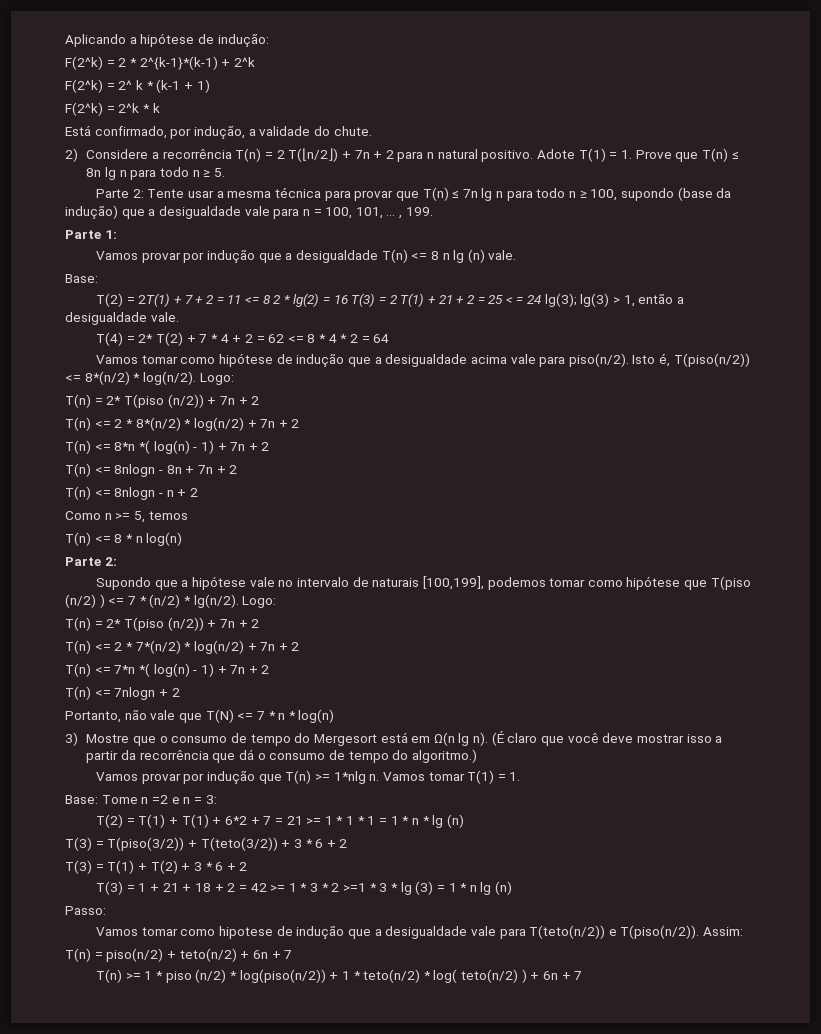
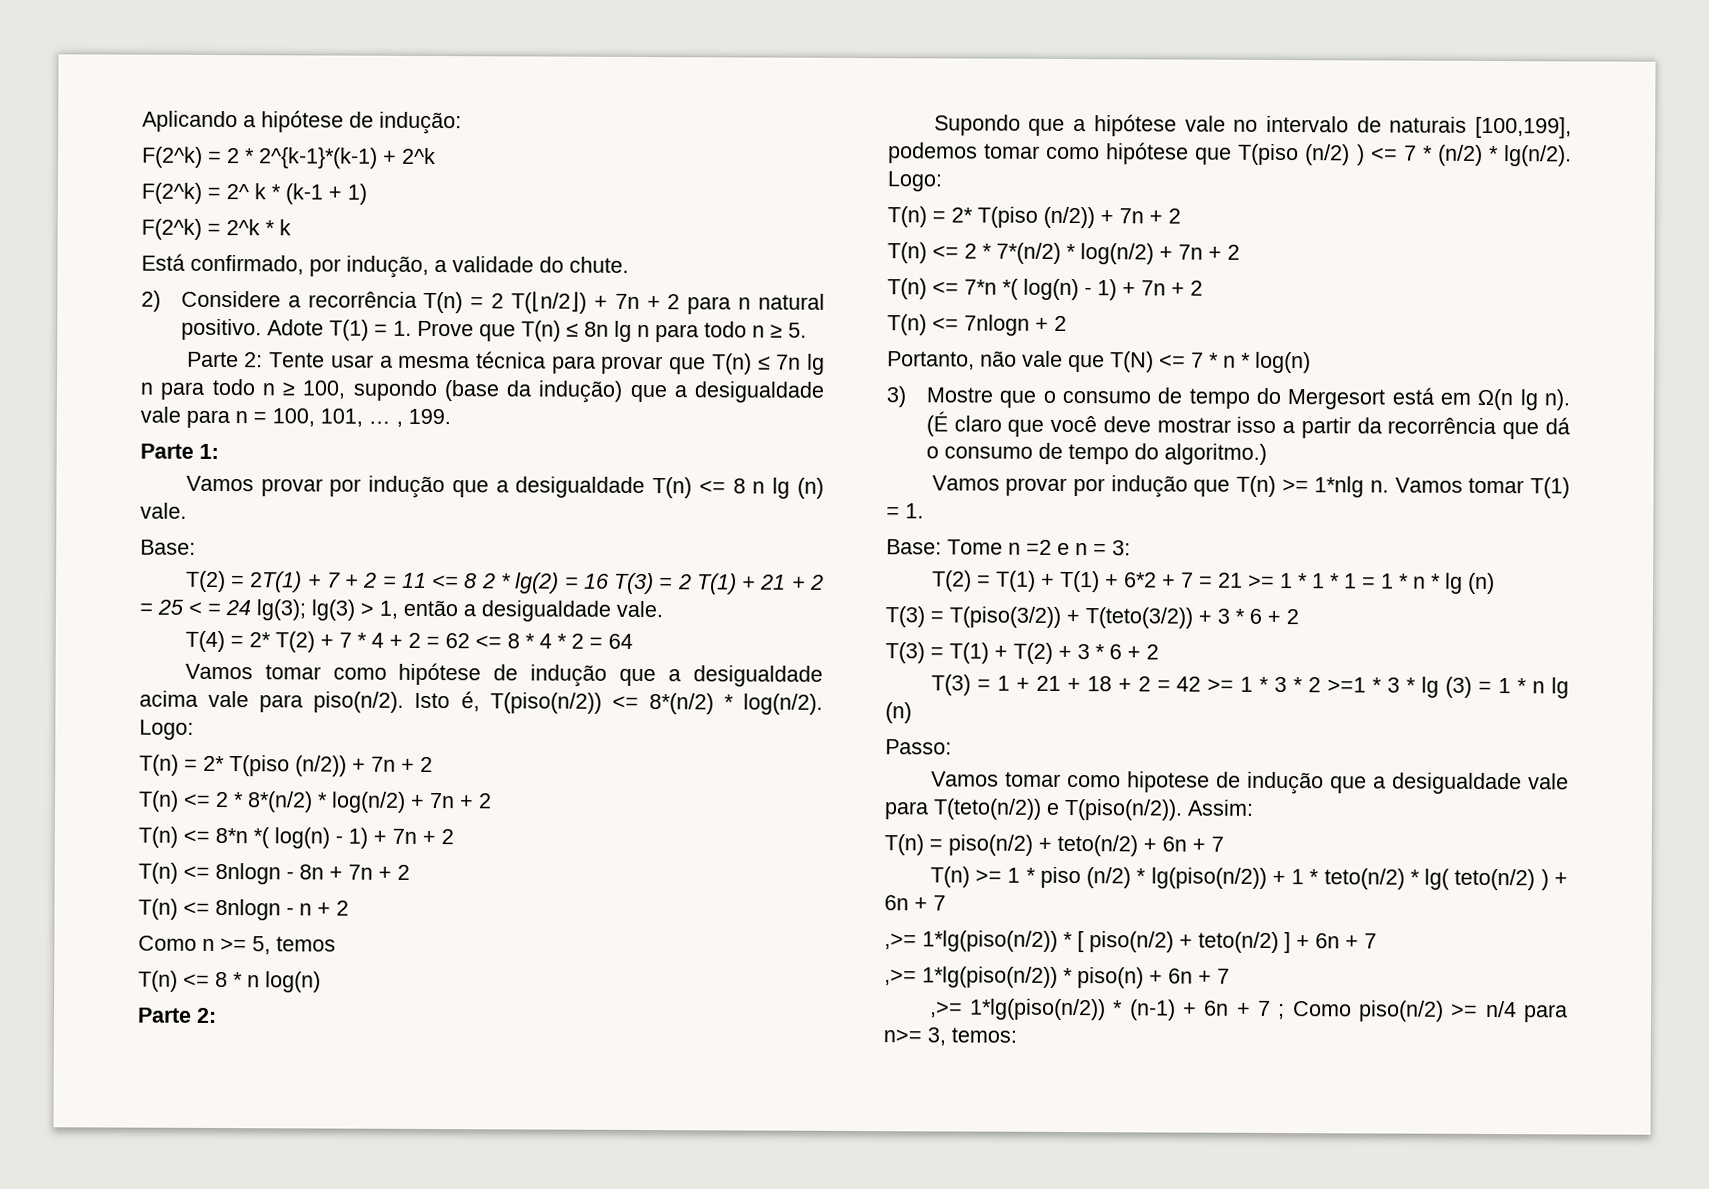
- T(n) >= 1 * piso (n/2) * log(piso(n/2)) + 1 * teto(n/2) * log( teto(n/2) ) + 6n + 7
+ T(n) >= 1 * piso (n/2) * lg(piso(n/2)) + 1 * teto(n/2) * lg( teto(n/2) ) + 6n + 7
+ ,>= 1*lg(piso(n/2)) * [ piso(n/2) + teto(n/2) ] + 6n + 7
+ ,>= 1*lg(piso(n/2)) * piso(n) + 6n + 7
+ ,>= 1*lg(piso(n/2)) * (n-1) + 6n + 7 ; Como piso(n/2) >= n/4 para n>= 3, temos:

